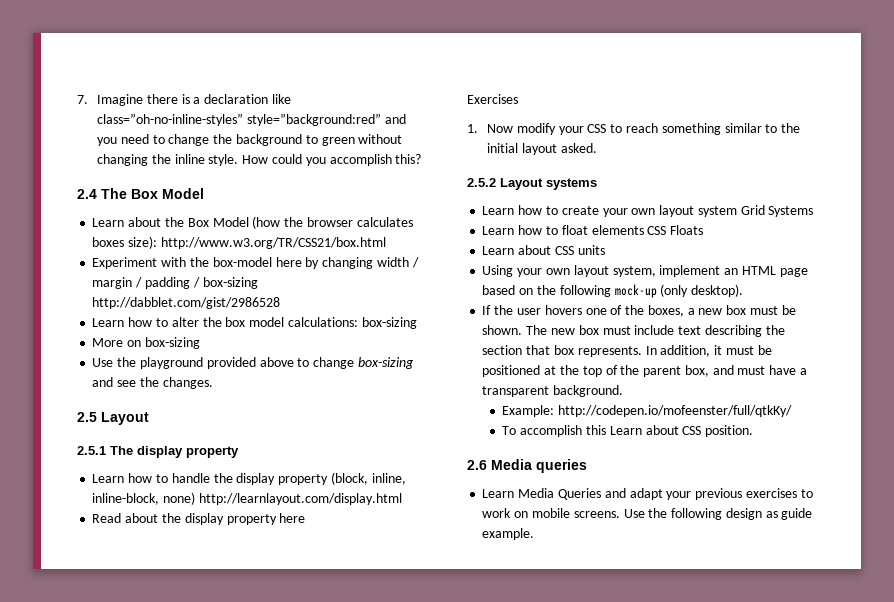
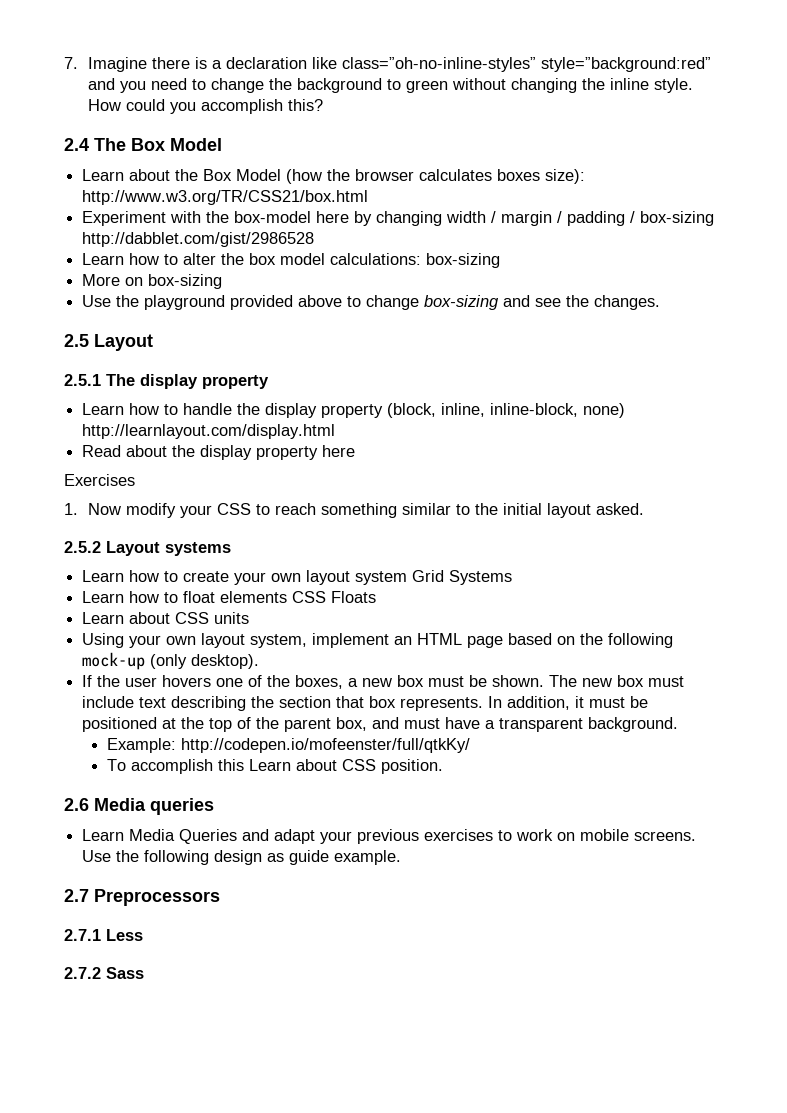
+ 2.7 Preprocessors
+ 2.7.1 Less
+ 2.7.2 Sass

